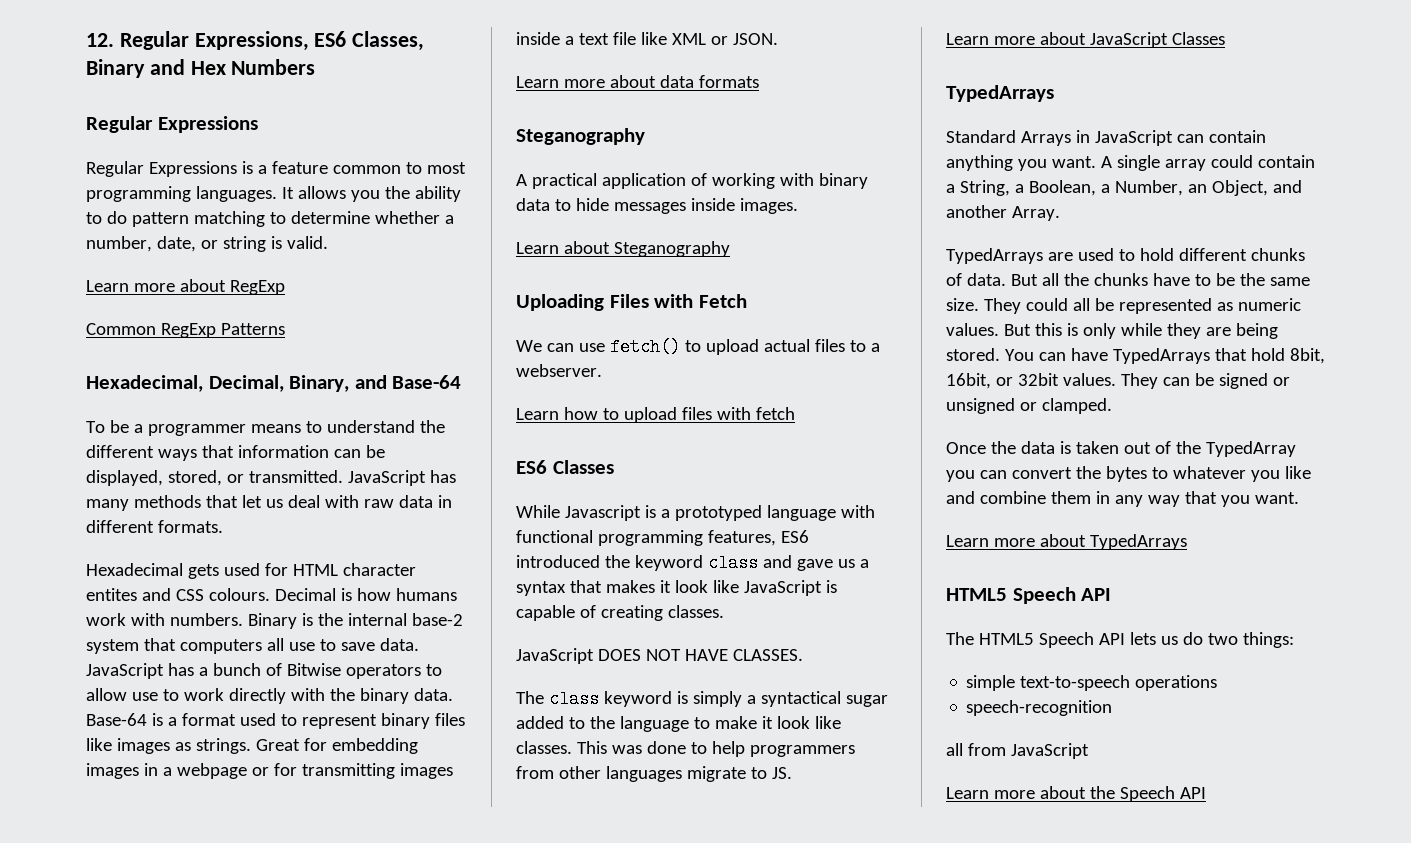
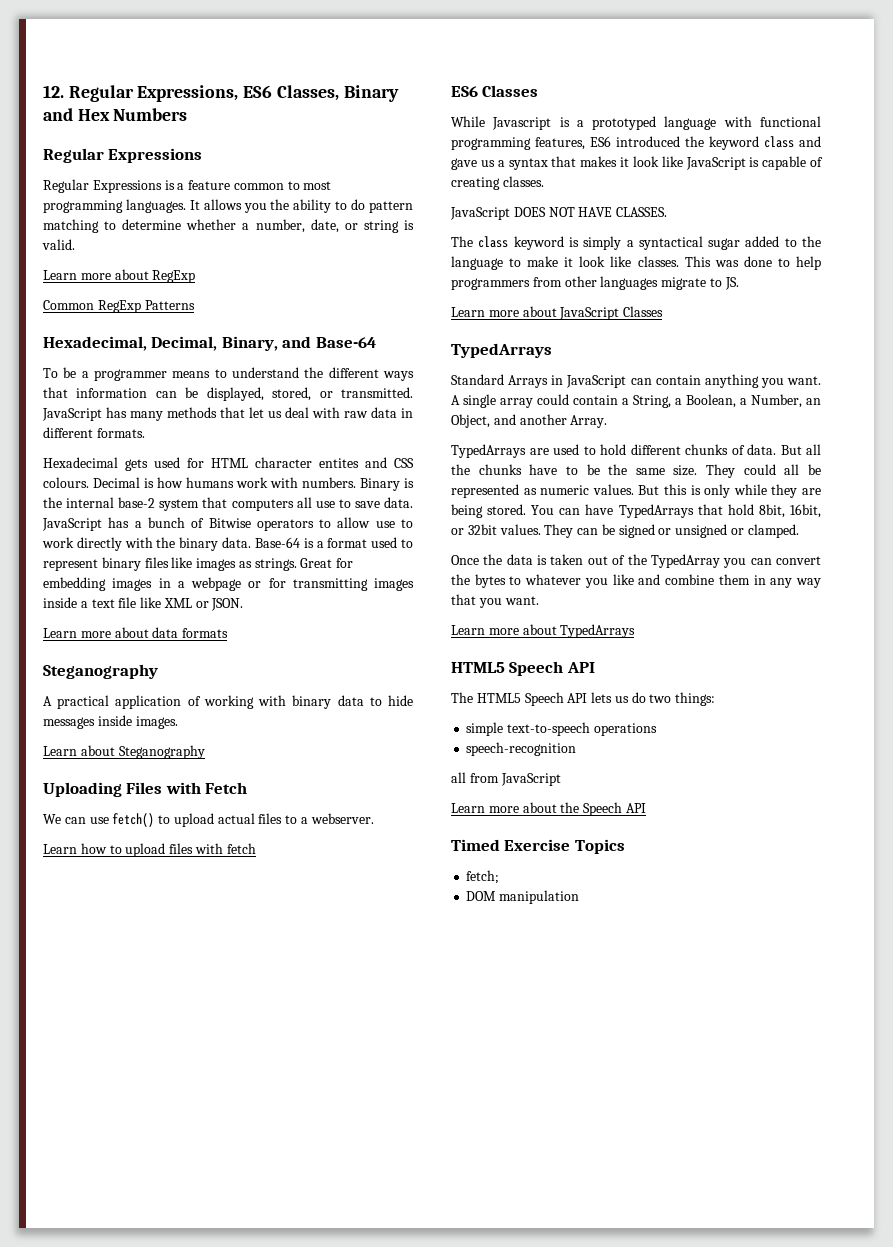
+ Timed Exercise Topics
+ fetch;
+ DOM manipulation

